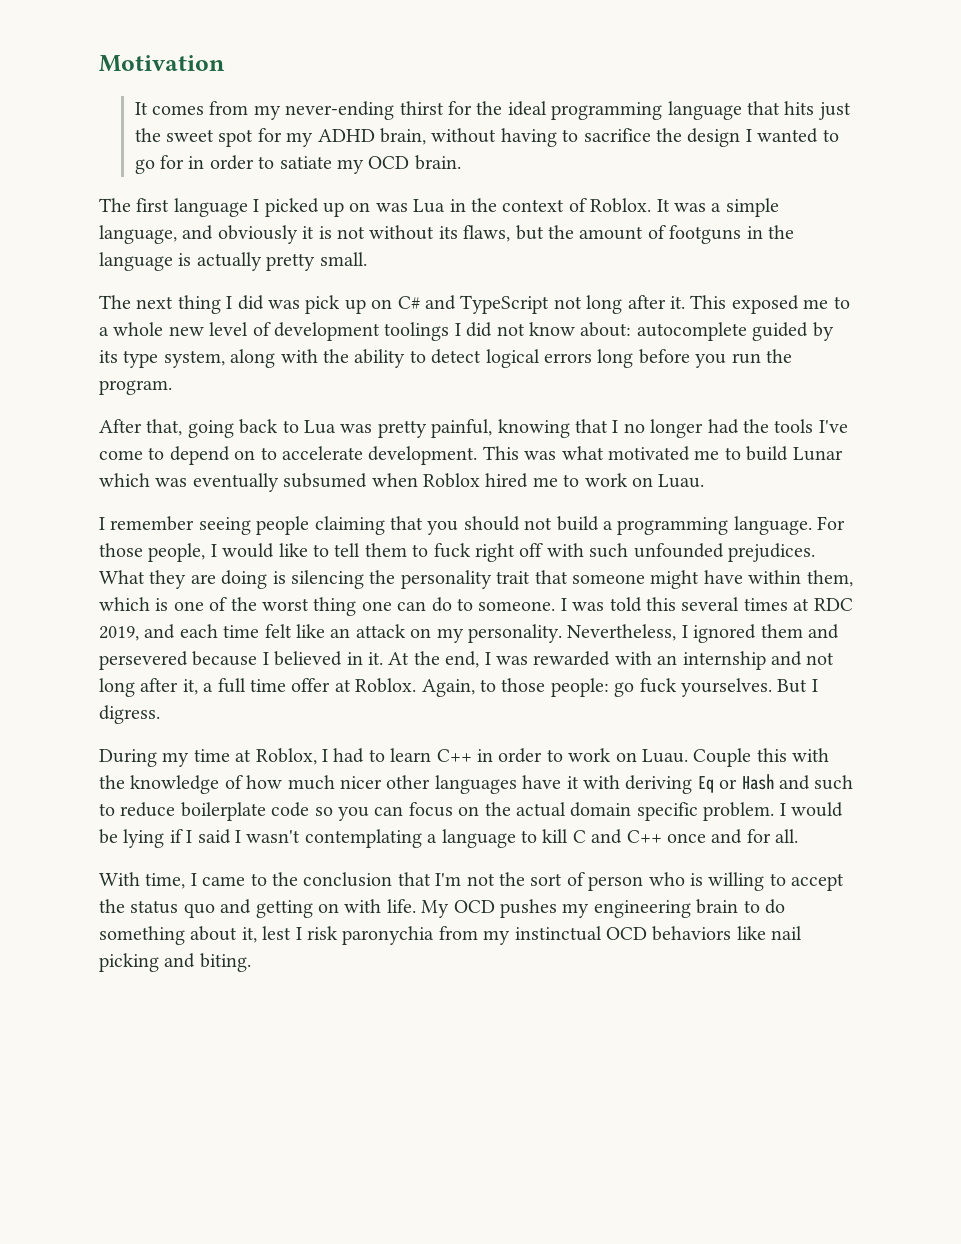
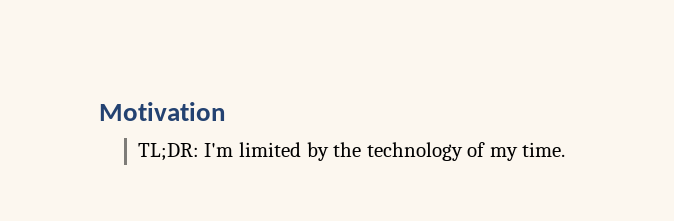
- It comes from my never-ending thirst for the ideal programming language that hits just the sweet spot for my ADHD brain, without having to sacrifice the design I wanted to go for in order to satiate my OCD brain.
- The first language I picked up on was Lua in the context of Roblox. It was a simple language, and obviously it is not without its flaws, but the amount of footguns in the language is actually pretty small.
- The next thing I did was pick up on C# and TypeScript not long after it. This exposed me to a whole new level of development toolings I did not know about: autocomplete guided by its type system, along with the ability to detect logical errors long before you run the program.
- After that, going back to Lua was pretty painful, knowing that I no longer had the tools I've come to depend on to accelerate development. This was what motivated me to build Lunar which was eventually subsumed when Roblox hired me to work on Luau.
- I remember seeing people claiming that you should not build a programming language. For those people, I would like to tell them to fuck right off with such unfounded prejudices. What they are doing is silencing the personality trait that someone might have within them, which is one of the worst thing one can do to someone. I was told this several times at RDC 2019, and each time felt like an attack on my personality. Nevertheless, I ignored them and persevered because I believed in it. At the end, I was rewarded with an internship and not long after it, a full time offer at Roblox. Again, to those people: go fuck yourselves. But I digress.
- During my time at Roblox, I had to learn C++ in order to work on Luau. Couple this with the knowledge of how much nicer other languages have it with deriving Eq or Hash and such to reduce boilerplate code so you can focus on the actual domain specific problem. I would be lying if I said I wasn't contemplating a language to kill C and C++ once and for all.
- With time, I came to the conclusion that I'm not the sort of person who is willing to accept the status quo and getting on with life. My OCD pushes my engineering brain to do something about it, lest I risk paronychia from my instinctual OCD behaviors like nail picking and biting.
+ TL;DR: I'm limited by the technology of my time.

